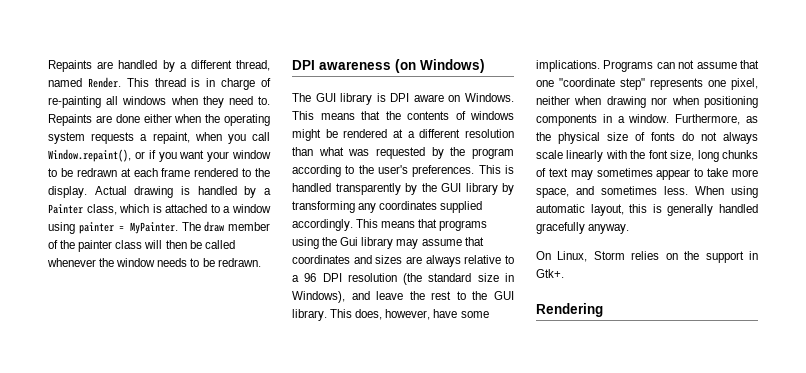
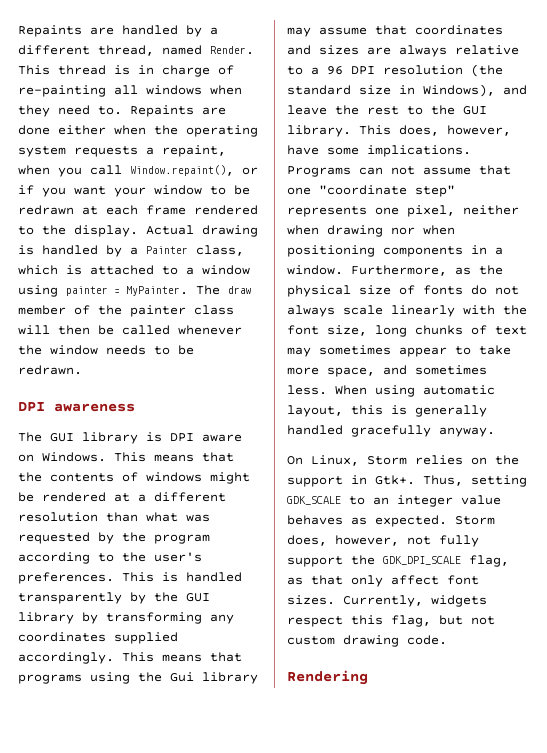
- DPI awareness (on Windows)
+ DPI awareness
+ Thus, setting GDK_SCALE to an integer value behaves as expected. Storm does, however, not fully support the GDK_DPI_SCALE flag, as that only affect font sizes. Currently, widgets respect this flag, but not custom drawing code.

